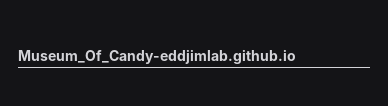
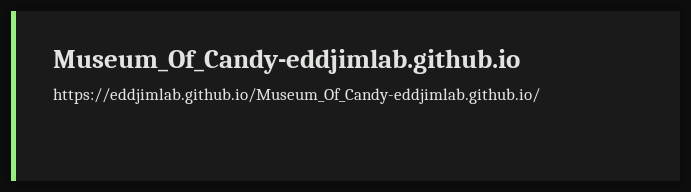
+ https://eddjimlab.github.io/Museum_Of_Candy-eddjimlab.github.io/

